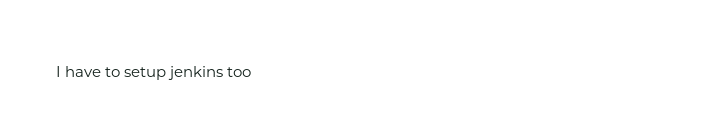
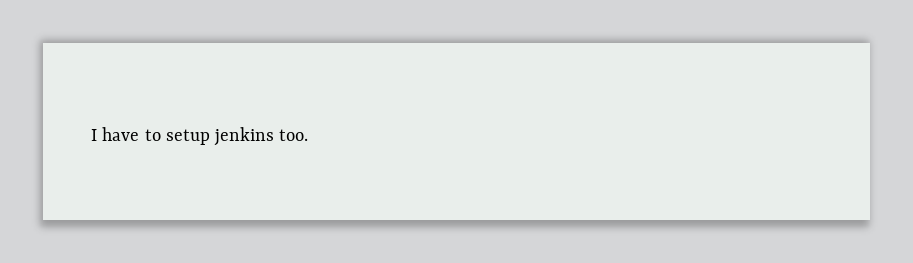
- I have to setup jenkins too
+ I have to setup jenkins too.

